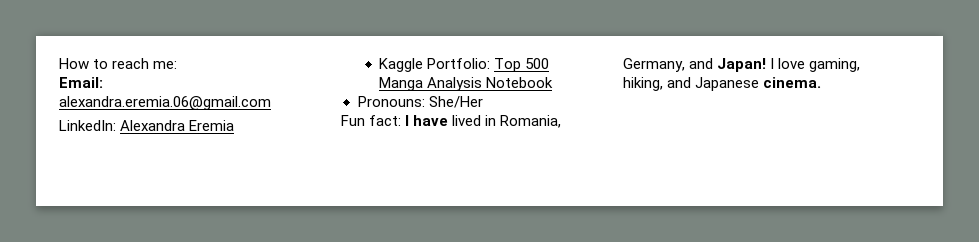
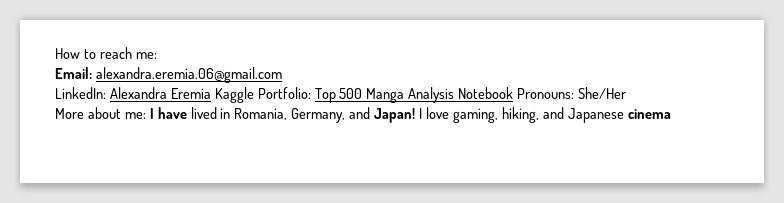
- LinkedIn: Alexandra Eremia
- Kaggle Portfolio: Top 500 Manga Analysis Notebook
- Pronouns: She/Her
+ LinkedIn: Alexandra Eremia Kaggle Portfolio: Top 500 Manga Analysis Notebook Pronouns: She/Her
- Fun fact: I have lived in Romania, Germany, and Japan!
+ More about me: I have lived in Romania, Germany, and Japan!
- I love gaming, hiking, and Japanese cinema.
+ I love gaming, hiking, and Japanese cinema

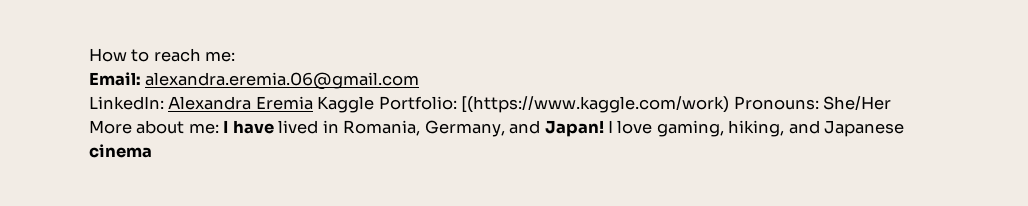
- LinkedIn: Alexandra Eremia Kaggle Portfolio: Top 500 Manga Analysis Notebook Pronouns: She/Her
+ LinkedIn: Alexandra Eremia Kaggle Portfolio: [(https://www.kaggle.com/work) Pronouns: She/Her

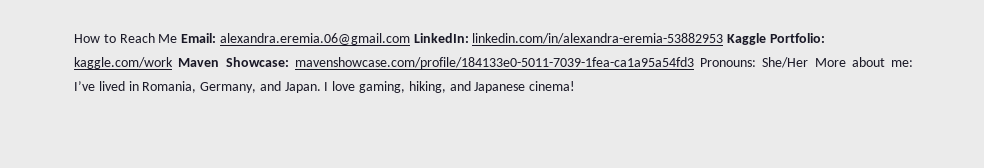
- How to reach me:
- Email: alexandra.eremia.06@gmail.com
- LinkedIn: Alexandra Eremia Kaggle Portfolio: [(https://www.kaggle.com/work) Pronouns: She/Her
- More about me: I have lived in Romania, Germany, and Japan!
+ How to Reach Me Email: alexandra.eremia.06@gmail.com LinkedIn: linkedin.com/in/alexandra-eremia-53882953 Kaggle Portfolio: kaggle.com/work Maven Showcase: mavenshowcase.com/profile/184133e0-5011-7039-1fea-ca1a95a54fd3 Pronouns: She/Her More about me: I’ve lived in Romania, Germany, and Japan.
- I love gaming, hiking, and Japanese cinema
+ I love gaming, hiking, and Japanese cinema!

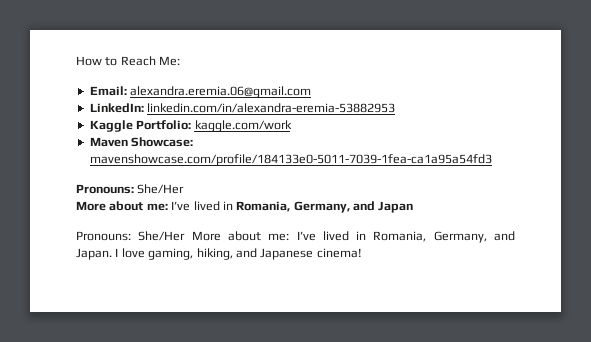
- How to Reach Me Email: alexandra.eremia.06@gmail.com LinkedIn: linkedin.com/in/alexandra-eremia-53882953 Kaggle Portfolio: kaggle.com/work Maven Showcase: mavenshowcase.com/profile/184133e0-5011-7039-1fea-ca1a95a54fd3 Pronouns: She/Her More about me: I’ve lived in Romania, Germany, and Japan.
+ How to Reach Me:
+ Email: alexandra.eremia.06@gmail.com
+ LinkedIn: linkedin.com/in/alexandra-eremia-53882953
+ Kaggle Portfolio: kaggle.com/work
+ Maven Showcase: mavenshowcase.com/profile/184133e0-5011-7039-1fea-ca1a95a54fd3
+ Pronouns: She/Her
+ More about me: I’ve lived in Romania, Germany, and Japan
+ Pronouns: She/Her More about me: I’ve lived in Romania, Germany, and Japan.

